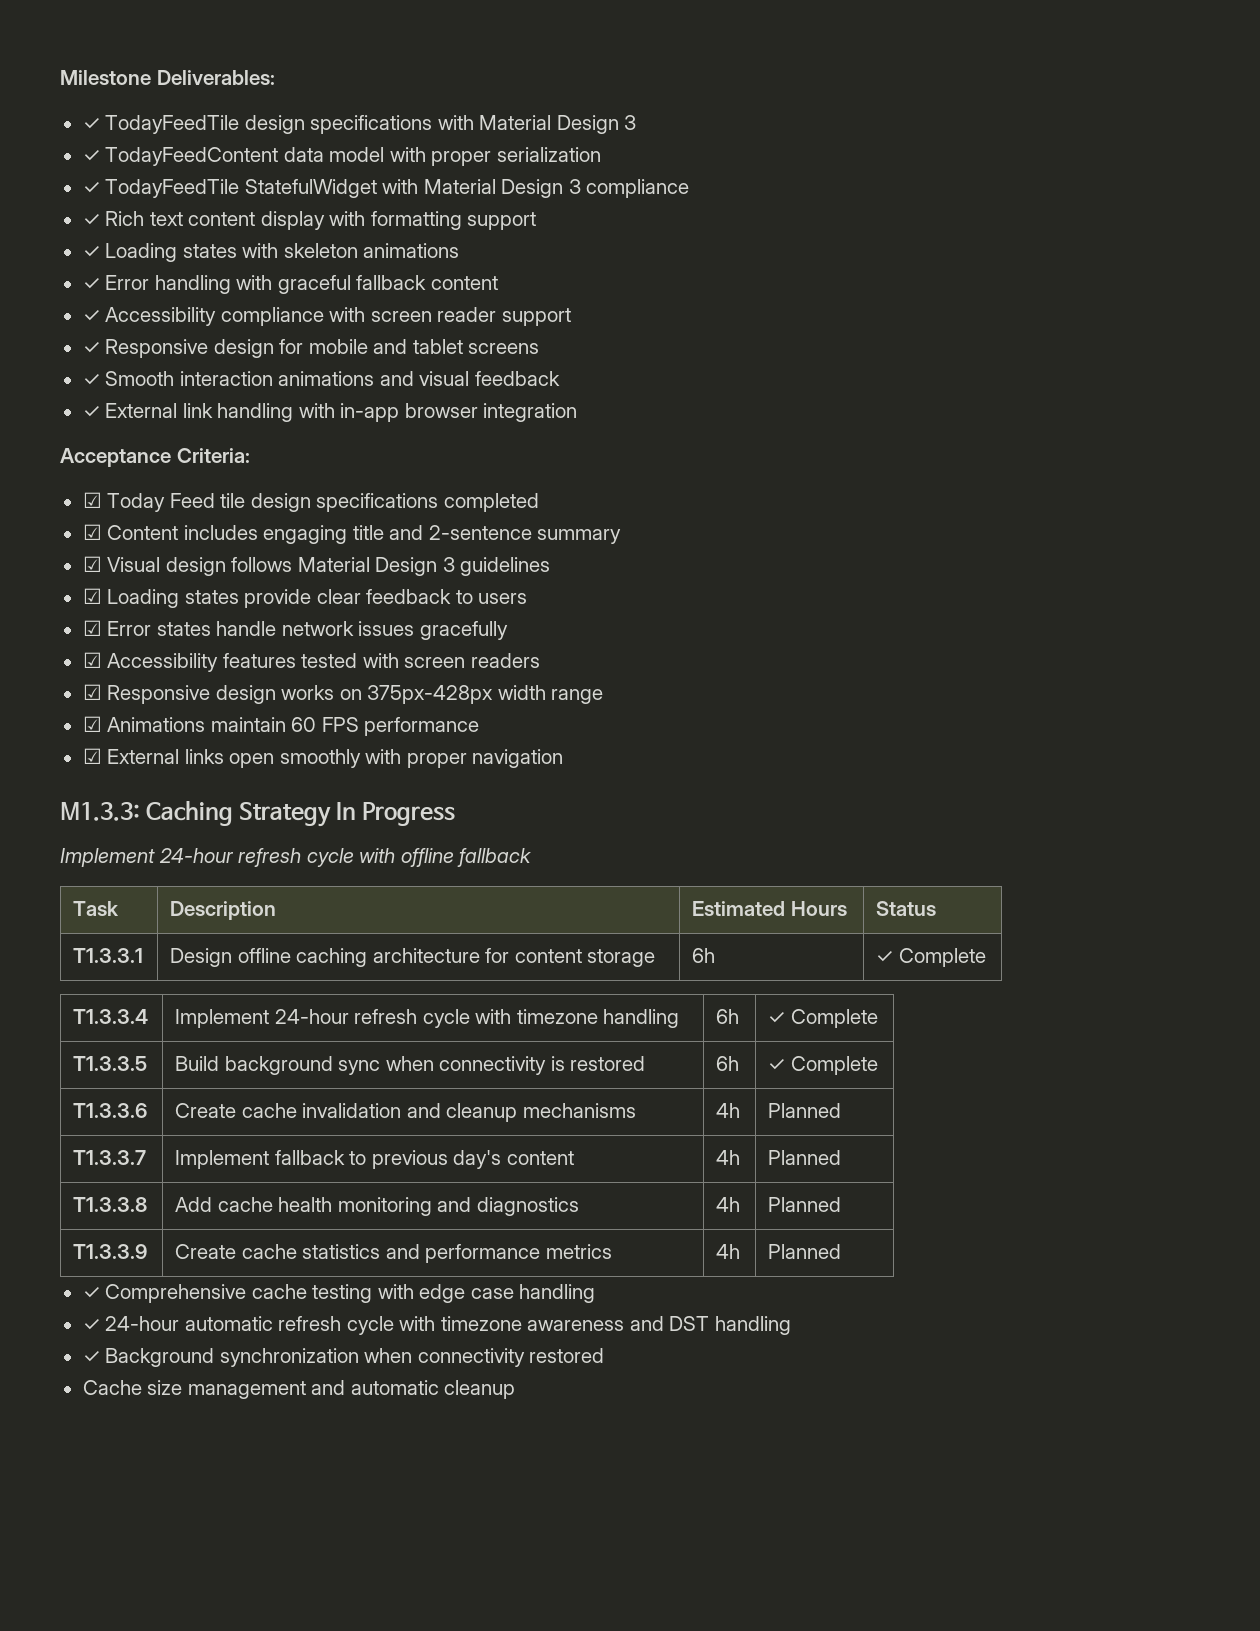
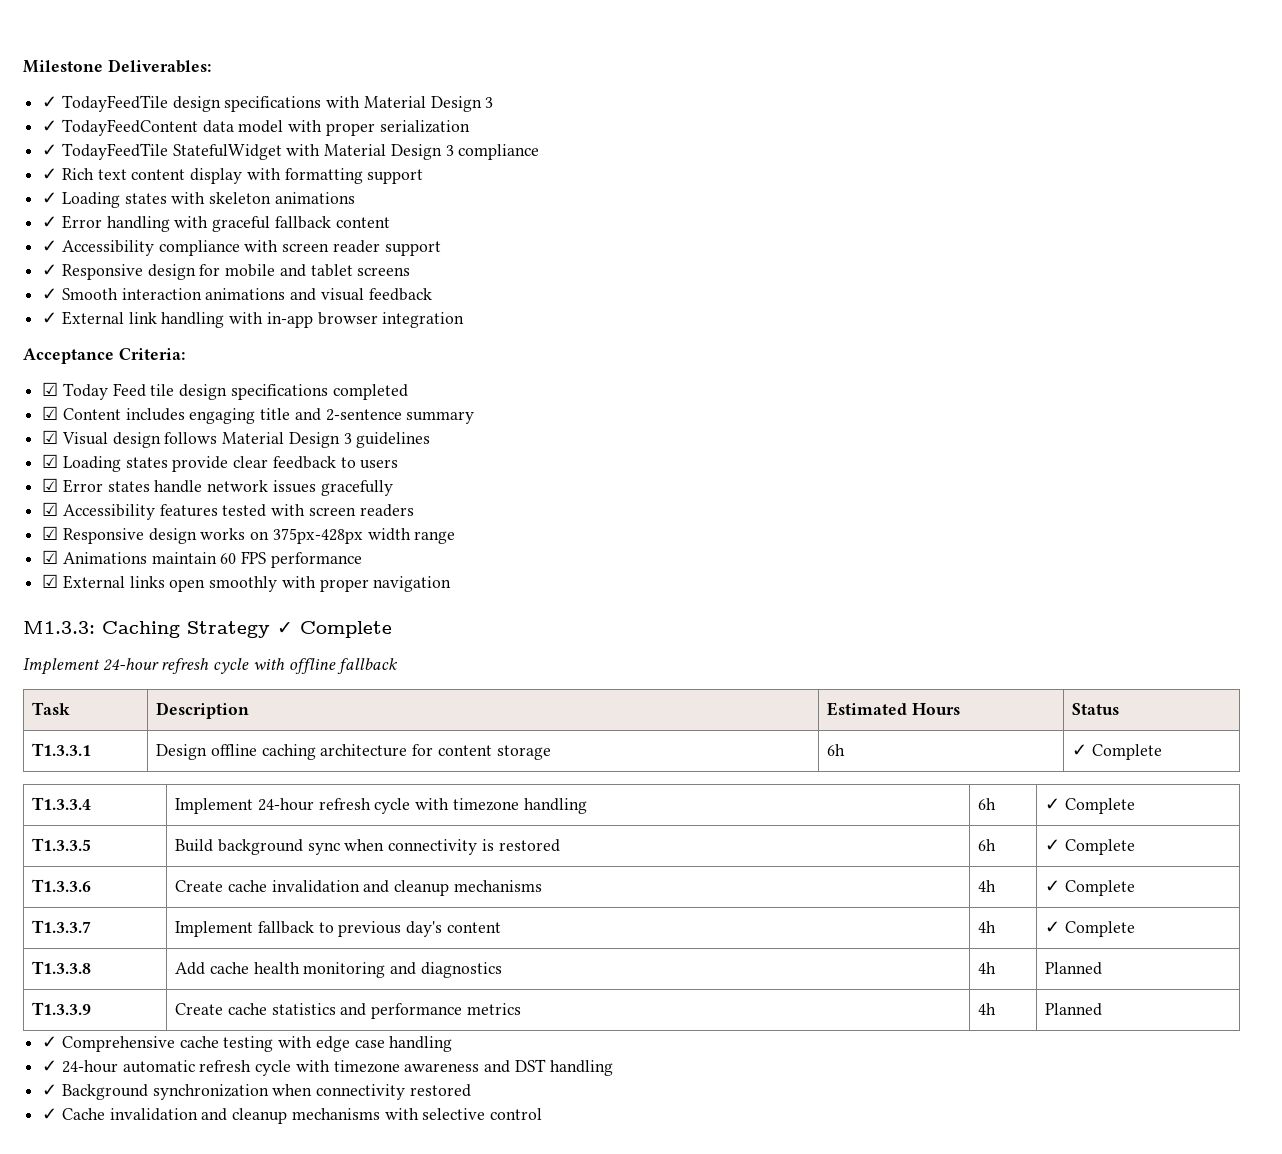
- M1.3.3: Caching Strategy In Progress
+ M1.3.3: Caching Strategy ✓ Complete
- T1.3.3.6 | Create cache invalidation and cleanup mechanisms | 4h | Planned
+ T1.3.3.6 | Create cache invalidation and cleanup mechanisms | 4h | ✓ Complete
- T1.3.3.7 | Implement fallback to previous day's content | 4h | Planned
+ T1.3.3.7 | Implement fallback to previous day's content | 4h | ✓ Complete
- Cache size management and automatic cleanup
+ ✓ Cache invalidation and cleanup mechanisms with selective control

